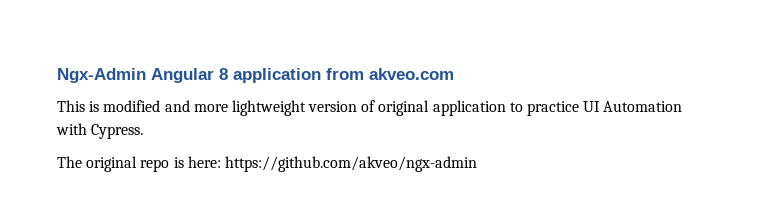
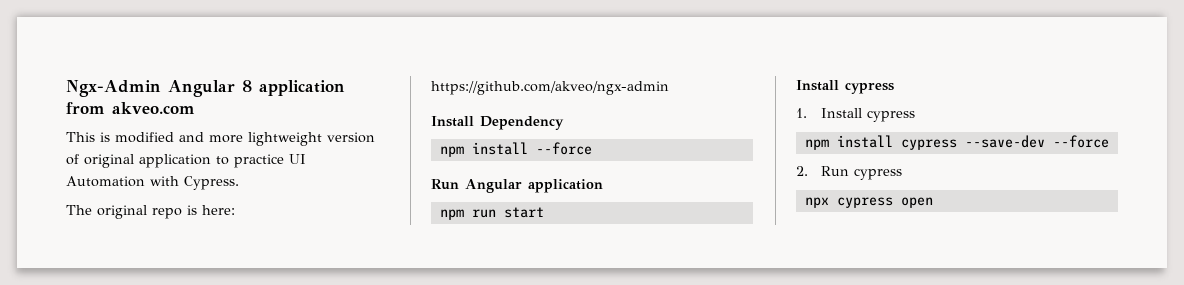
+ Install Dependency
+ npm install --force
+ Run Angular application
+ npm run start
+ Install cypress
+ 1. Install cypress
+ npm install cypress --save-dev --force
+ 2. Run cypress
+ npx cypress open

